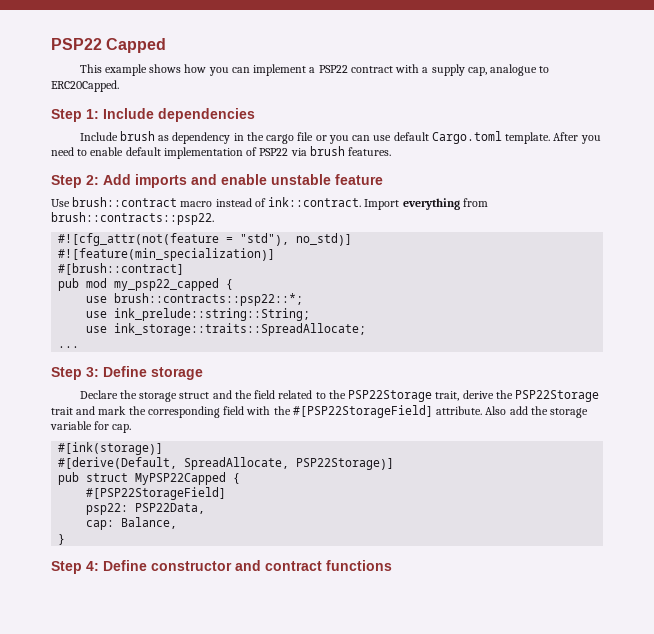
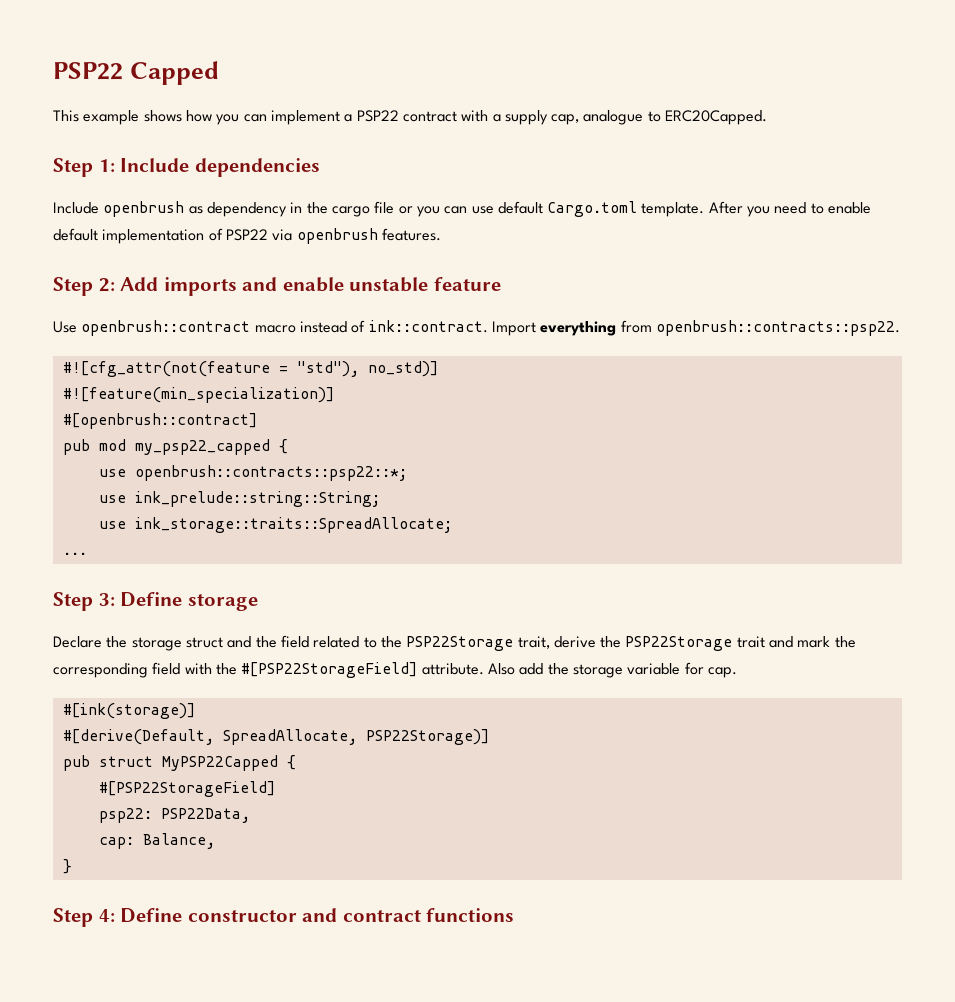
- Include brush as dependency in the cargo file or you can use default Cargo.toml template.
+ Include openbrush as dependency in the cargo file or you can use default Cargo.toml template.
- After you need to enable default implementation of PSP22 via brush features.
+ After you need to enable default implementation of PSP22 via openbrush features.
- Use brush::contract macro instead of ink::contract.
+ Use openbrush::contract macro instead of ink::contract.
- Import everything from brush::contracts::psp22.
+ Import everything from openbrush::contracts::psp22.
- #[brush::contract]
+ #[openbrush::contract]
- use brush::contracts::psp22::*;
+ use openbrush::contracts::psp22::*;

